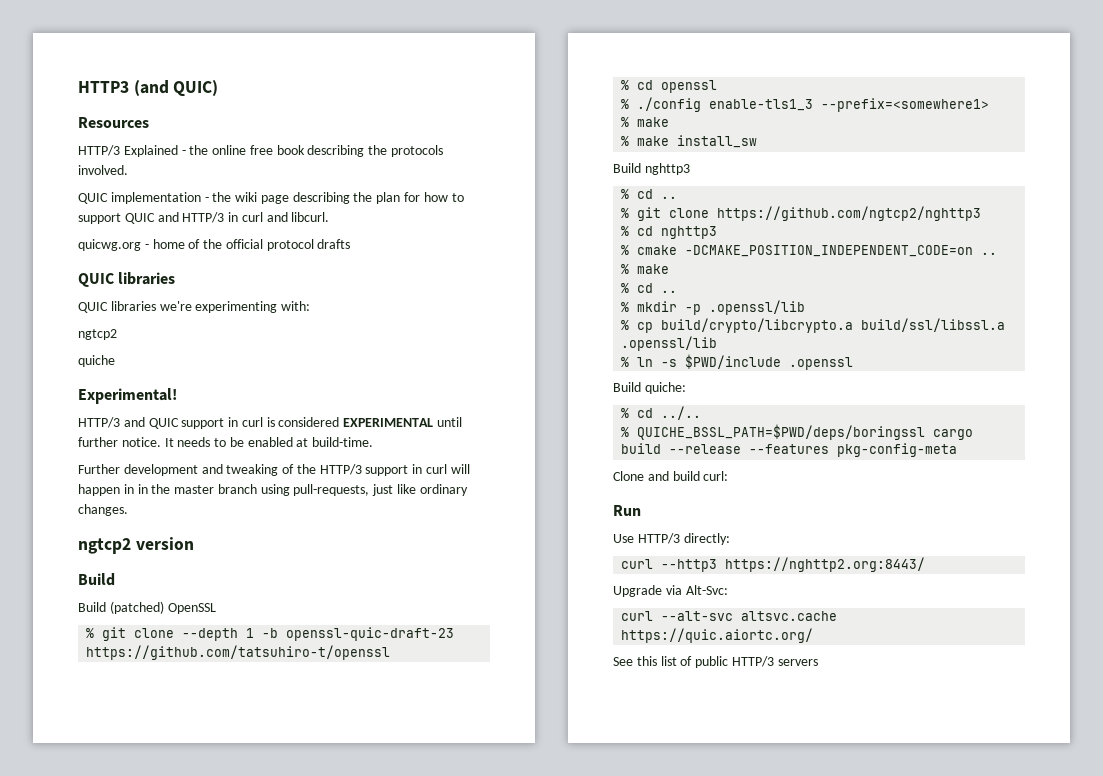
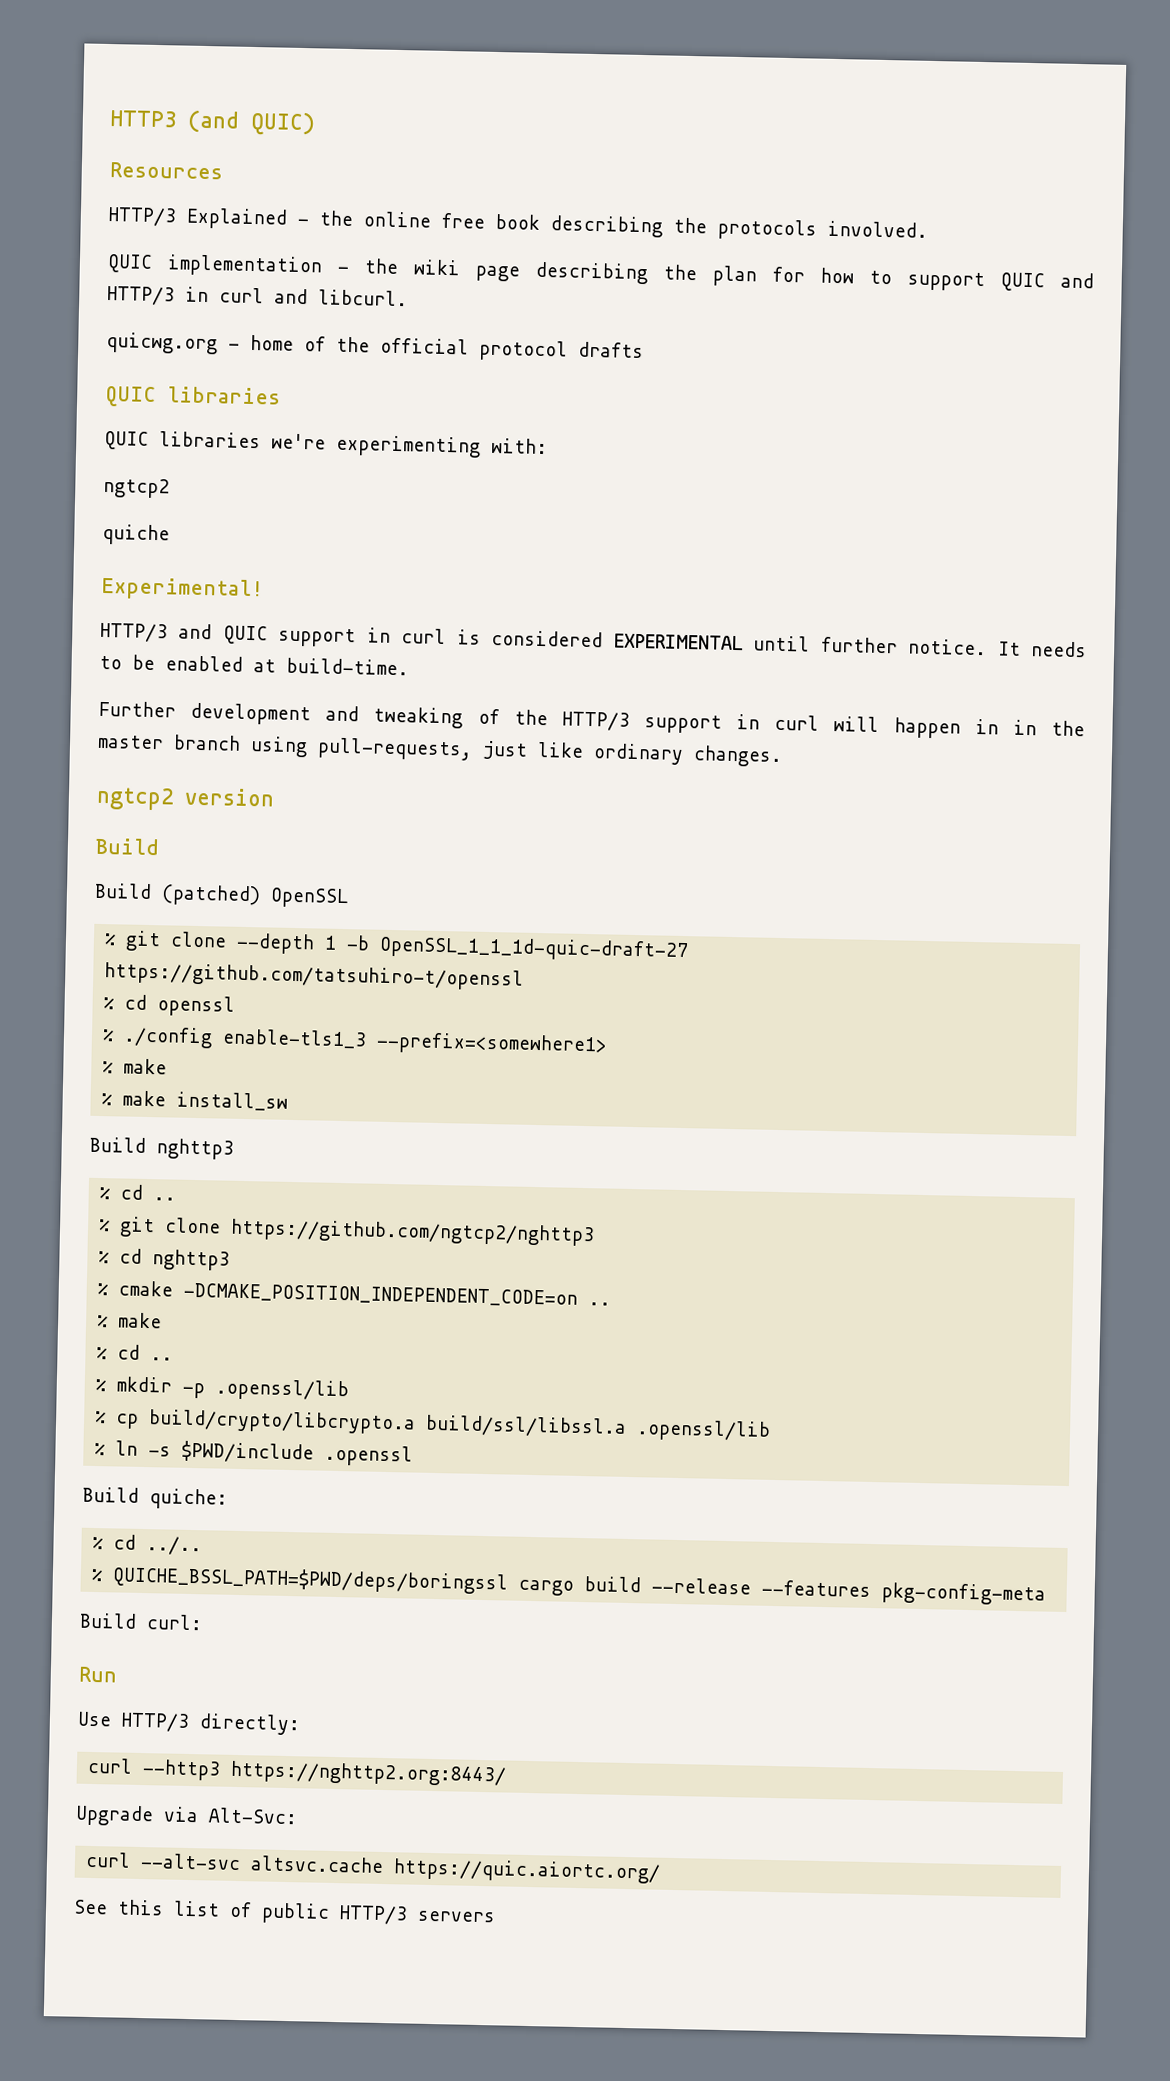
- % git clone --depth 1 -b openssl-quic-draft-23 https://github.com/tatsuhiro-t/openssl
+ % git clone --depth 1 -b OpenSSL_1_1_1d-quic-draft-27 https://github.com/tatsuhiro-t/openssl
- Clone and build curl:
+ Build curl:

